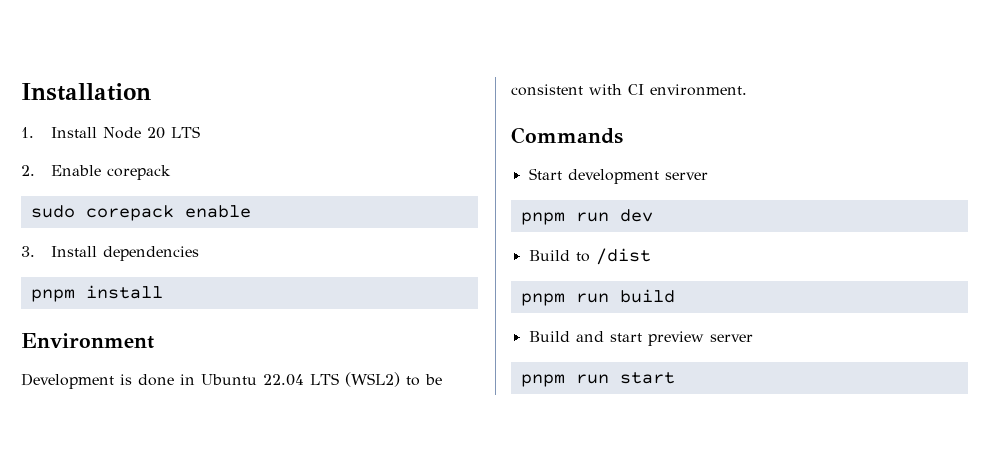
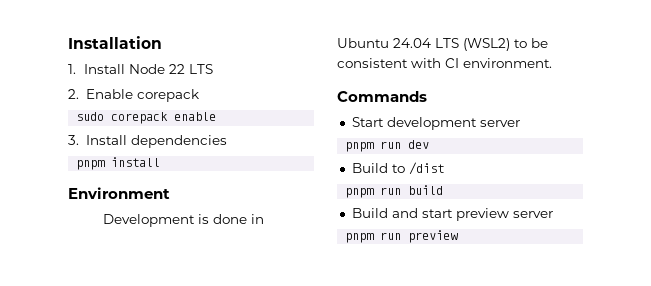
- 1. Install Node 20 LTS
+ 1. Install Node 22 LTS
- Development is done in Ubuntu 22.04 LTS (WSL2) to be consistent with CI environment.
+ Development is done in Ubuntu 24.04 LTS (WSL2) to be consistent with CI environment.
- pnpm run start
+ pnpm run preview

